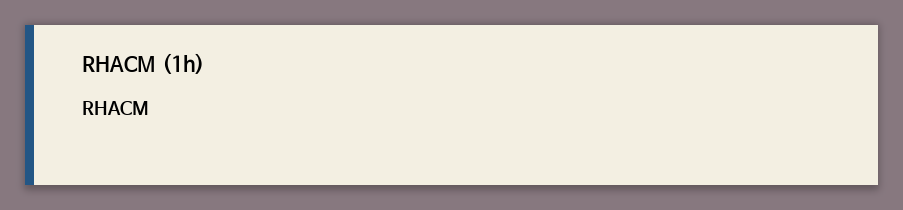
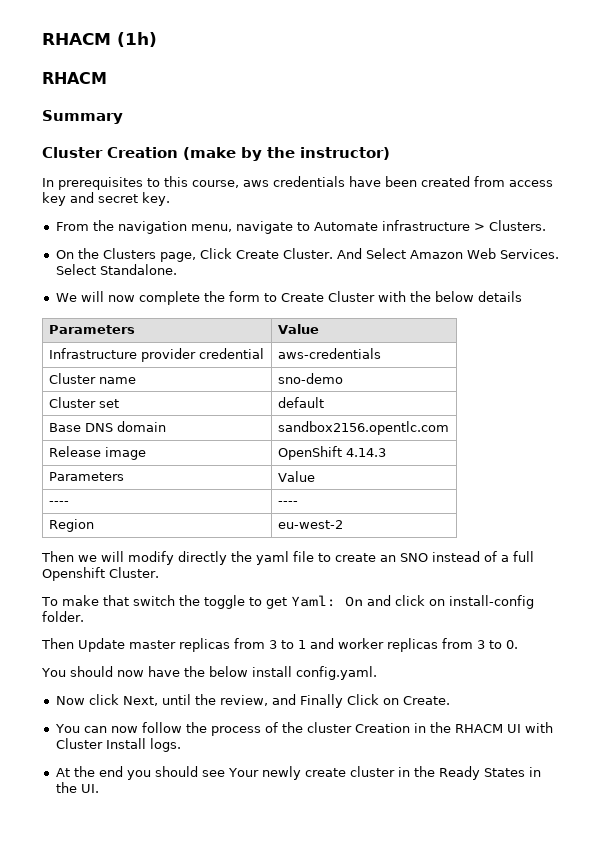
+ Summary
+ Cluster Creation (make by the instructor)
+ In prerequisites to this course, aws credentials have been created from access key and secret key.
+ From the navigation menu, navigate to Automate infrastructure > Clusters.
+ On the Clusters page, Click Create Cluster. And Select Amazon Web Services. Select Standalone.
+ We will now complete the form to Create Cluster with the below details
+ Parameters | Value
+ Infrastructure provider credential | aws-credentials
+ Cluster name | sno-demo
+ Cluster set | default
+ Base DNS domain | sandbox2156.opentlc.com
+ Release image | OpenShift 4.14.3
+ Parameters | Value
+ ---- | ----
+ Region | eu-west-2
+ Then we will modify directly the yaml file to create an SNO instead of a full Openshift Cluster.
+ To make that switch the toggle to get Yaml: On and click on install-config folder.
+ Then Update master replicas from 3 to 1 and worker replicas from 3 to 0.
+ You should now have the below install config.yaml.
+ Now click Next, until the review, and Finally Click on Create.
+ You can now follow the process of the cluster Creation in the RHACM UI with Cluster Install logs.
+ At the end you should see Your newly create cluster in the Ready States in the UI.

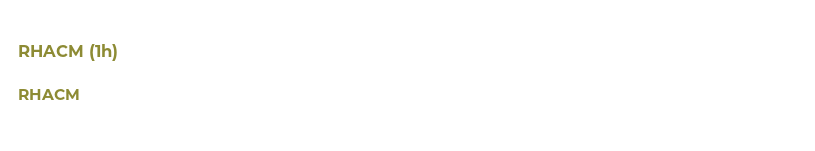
- Summary
- Cluster Creation (make by the instructor)
- In prerequisites to this course, aws credentials have been created from access key and secret key.
- From the navigation menu, navigate to Automate infrastructure > Clusters.
- On the Clusters page, Click Create Cluster. And Select Amazon Web Services. Select Standalone.
- We will now complete the form to Create Cluster with the below details
- Parameters | Value
- Infrastructure provider credential | aws-credentials
- Cluster name | sno-demo
- Cluster set | default
- Base DNS domain | sandbox2156.opentlc.com
- Release image | OpenShift 4.14.3
- Parameters | Value
- ---- | ----
- Region | eu-west-2
- Then we will modify directly the yaml file to create an SNO instead of a full Openshift Cluster.
- To make that switch the toggle to get Yaml: On and click on install-config folder.
- Then Update master replicas from 3 to 1 and worker replicas from 3 to 0.
- You should now have the below install config.yaml.
- Now click Next, until the review, and Finally Click on Create.
- You can now follow the process of the cluster Creation in the RHACM UI with Cluster Install logs.
- At the end you should see Your newly create cluster in the Ready States in the UI.

